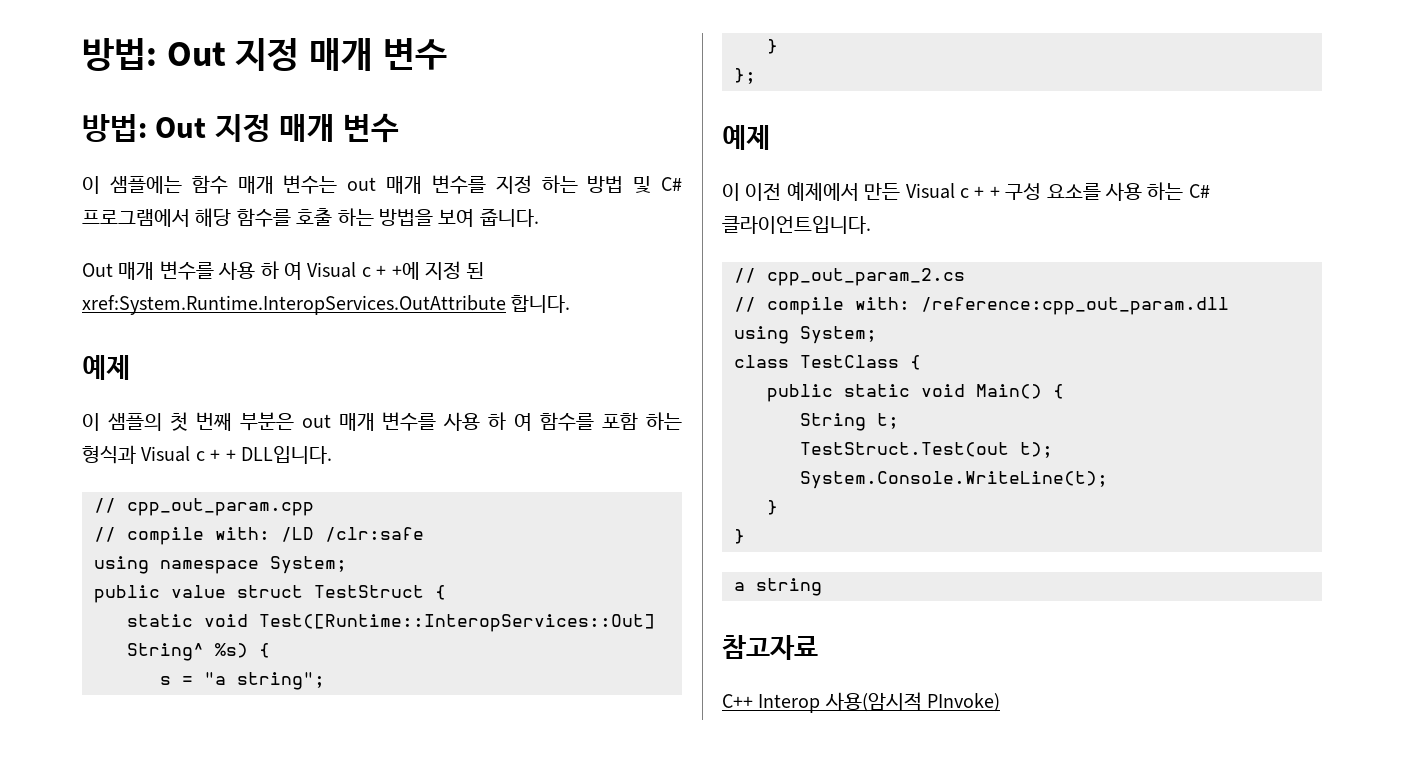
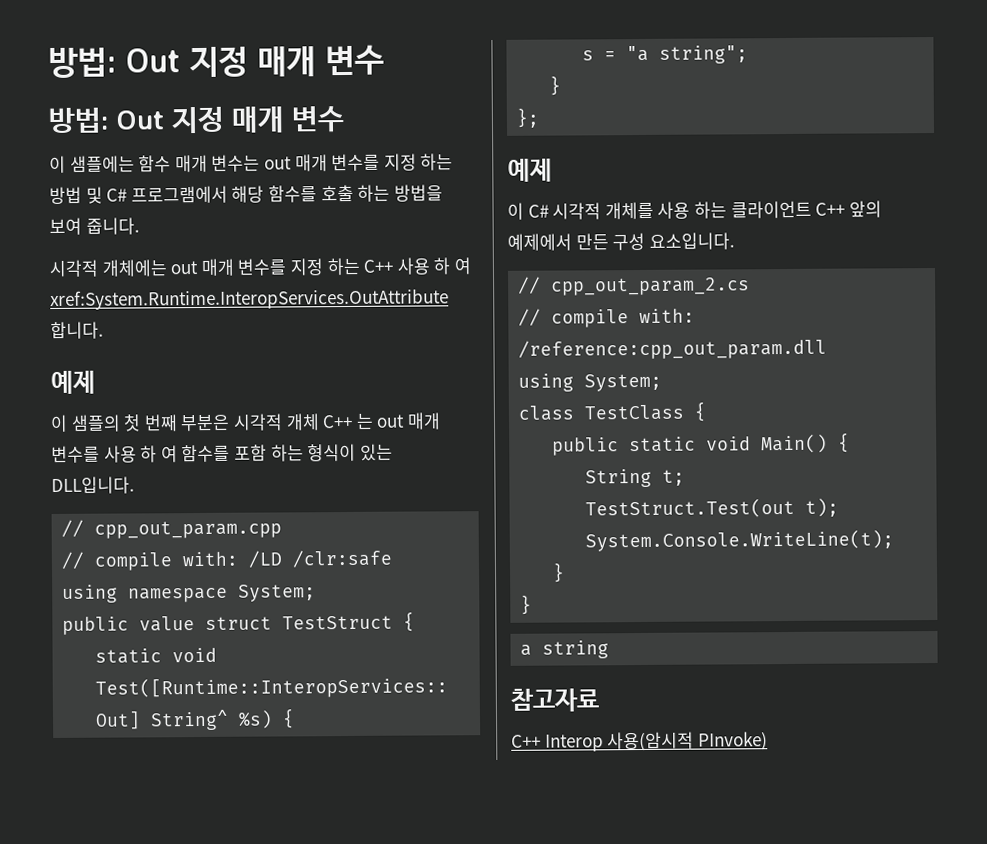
- Out 매개 변수를 사용 하 여 Visual c + +에 지정 된 xref:System.Runtime.InteropServices.OutAttribute 합니다.
+ 시각적 개체에는 out 매개 변수를 지정 하는 C++ 사용 하 여 xref:System.Runtime.InteropServices.OutAttribute 합니다.
- 이 샘플의 첫 번째 부분은 out 매개 변수를 사용 하 여 함수를 포함 하는 형식과 Visual c + + DLL입니다.
+ 이 샘플의 첫 번째 부분은 시각적 개체 C++ 는 out 매개 변수를 사용 하 여 함수를 포함 하는 형식이 있는 DLL입니다.
- 이 이전 예제에서 만든 Visual c + + 구성 요소를 사용 하는 C# 클라이언트입니다.
+ 이 C# 시각적 개체를 사용 하는 클라이언트 C++ 앞의 예제에서 만든 구성 요소입니다.

